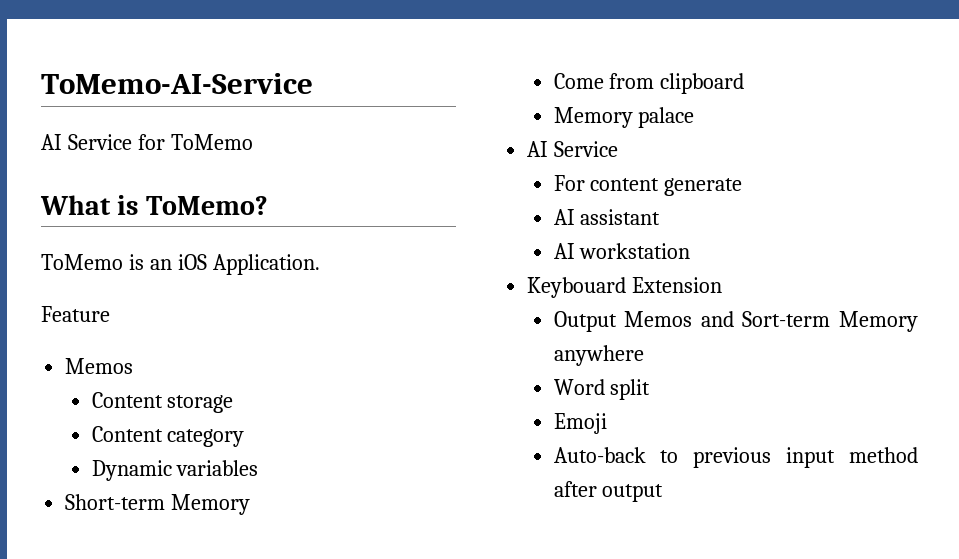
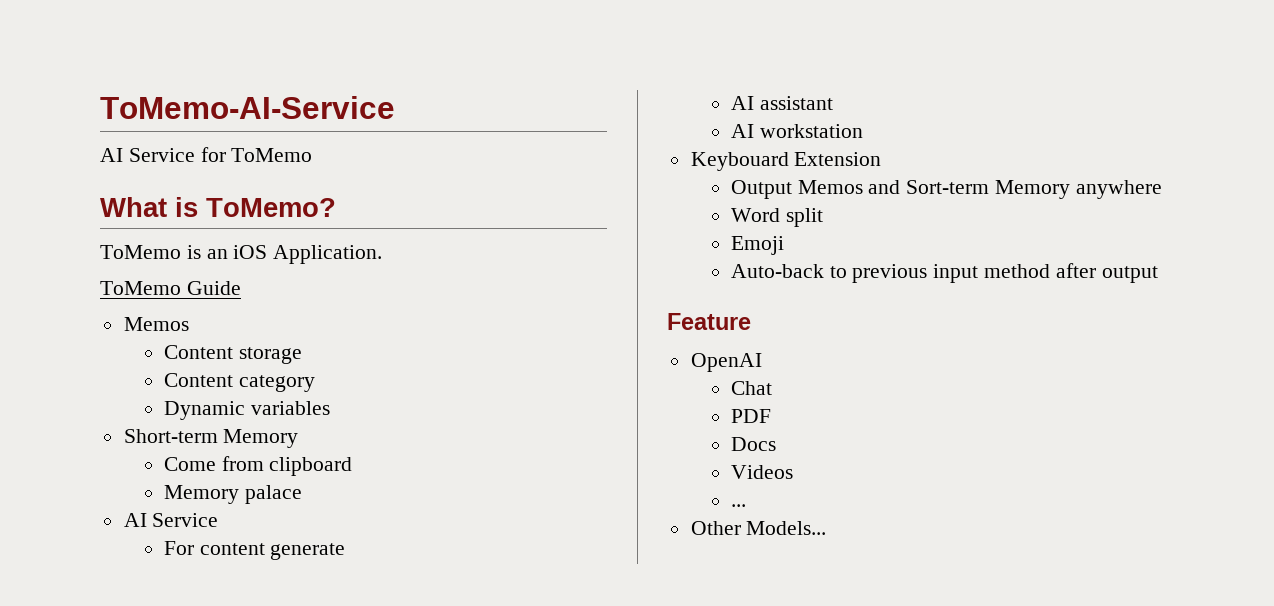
- Feature
+ ToMemo Guide
+ Feature
+ OpenAI
+ Chat
+ PDF
+ Docs
+ Videos
+ ...
+ Other Models...

